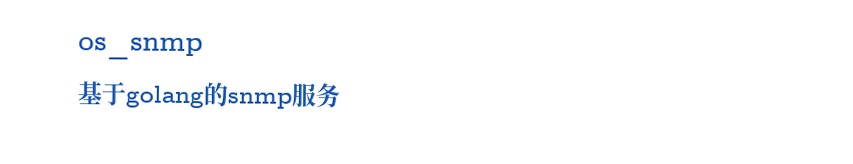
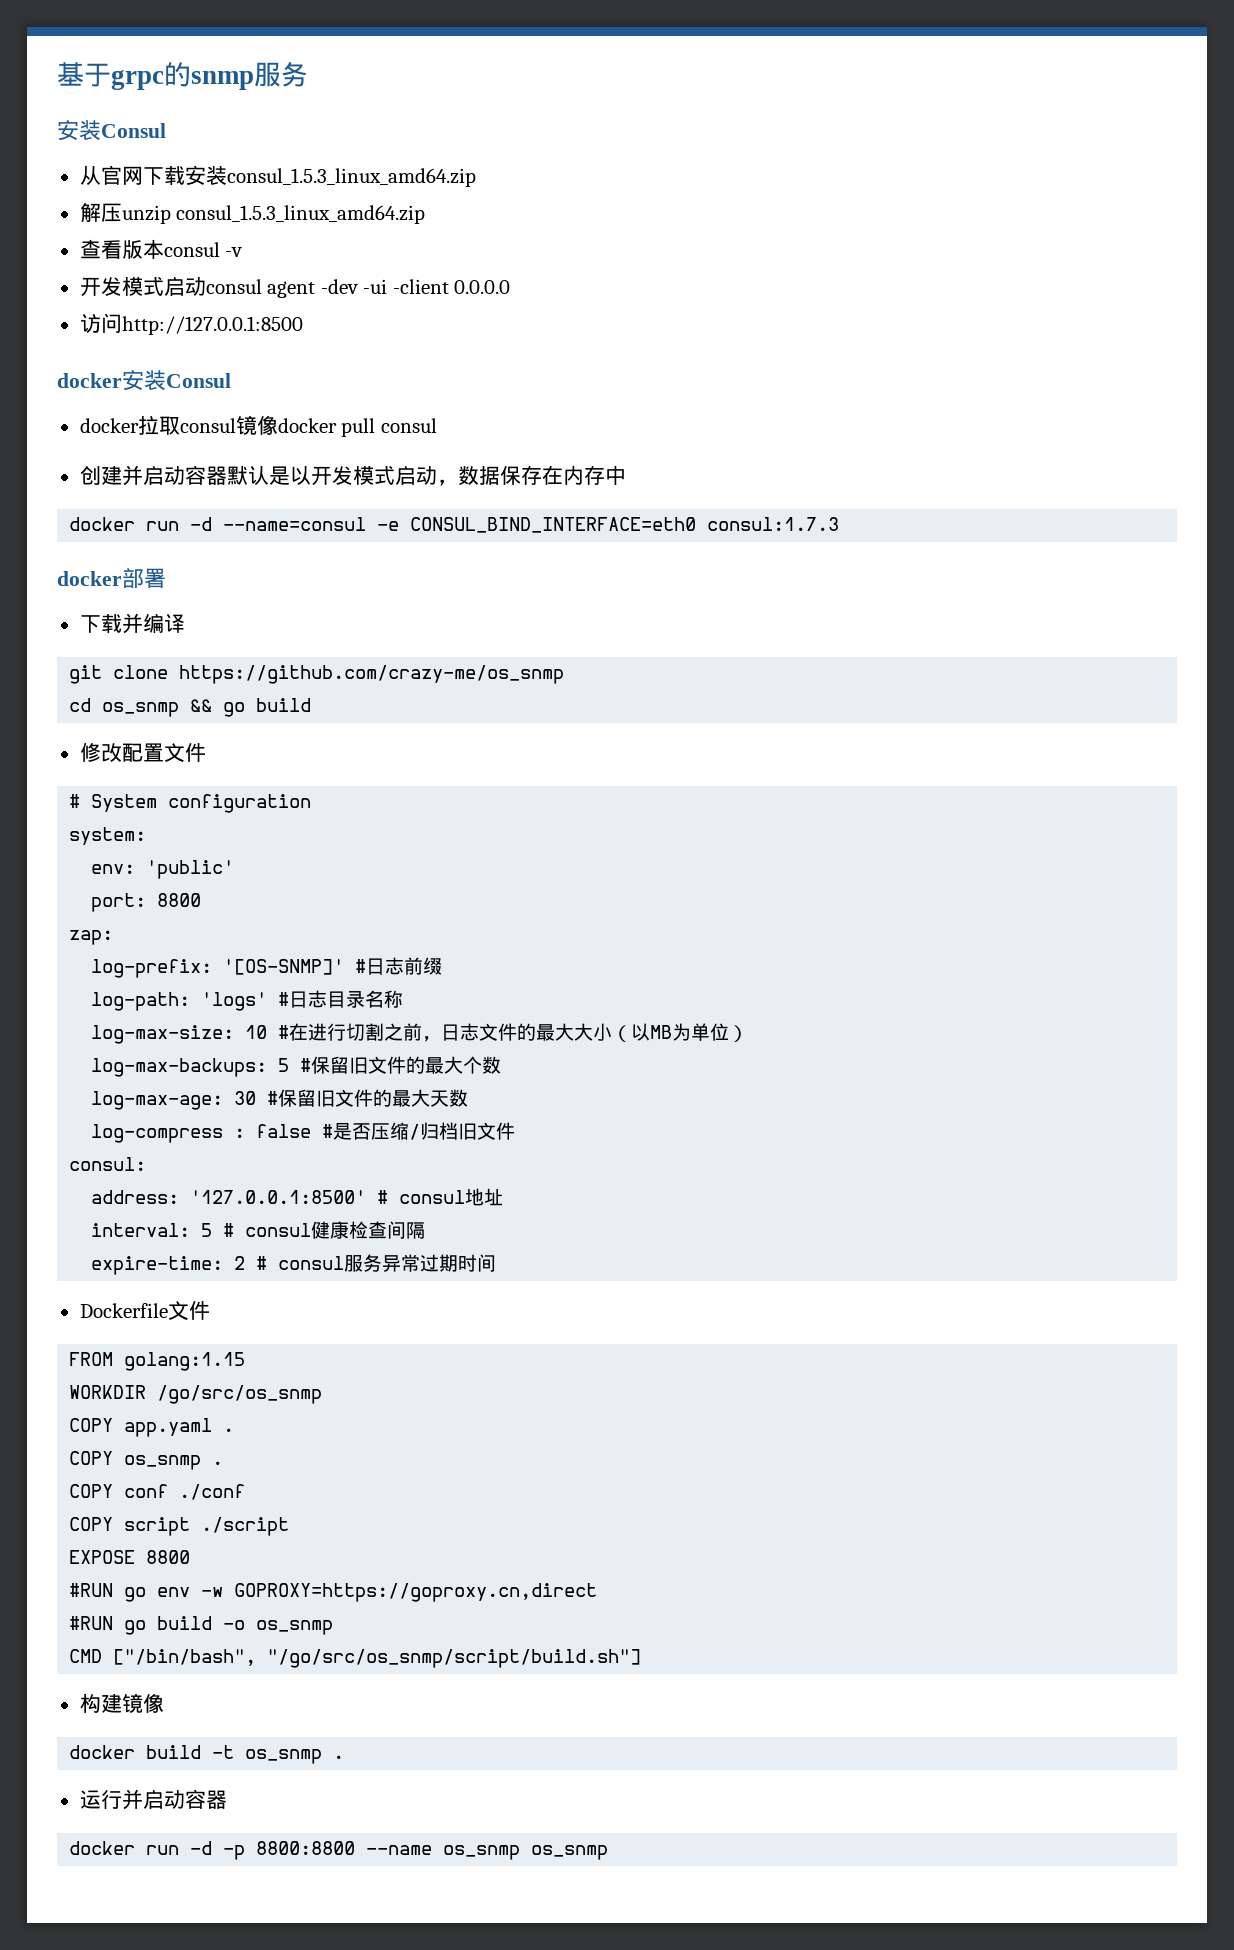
- os_snmp
- 基于golang的snmp服务
+ 基于grpc的snmp服务
+ 安装Consul
+ 从官网下载安装consul_1.5.3_linux_amd64.zip
+ 解压unzip consul_1.5.3_linux_amd64.zip
+ 查看版本consul -v
+ 开发模式启动consul agent -dev -ui -client 0.0.0.0
+ 访问http://127.0.0.1:8500
+ docker安装Consul
+ docker拉取consul镜像docker pull consul
+ 创建并启动容器默认是以开发模式启动，数据保存在内存中
+ docker run -d --name=consul -e CONSUL_BIND_INTERFACE=eth0 consul:1.7.3
+ docker部署
+ 下载并编译
+ git clone https://github.com/crazy-me/os_snmp
+ cd os_snmp && go build
+ 修改配置文件
+ # System configuration
+ system:
+ env: 'public'
+ port: 8800
+ zap:
+ log-prefix: '[OS-SNMP]' #日志前缀
+ log-path: 'logs' #日志目录名称
+ log-max-size: 10 #在进行切割之前，日志文件的最大大小（以MB为单位）
+ log-max-backups: 5 #保留旧文件的最大个数
+ log-max-age: 30 #保留旧文件的最大天数
+ log-compress : false #是否压缩/归档旧文件
+ consul:
+ address: '127.0.0.1:8500' # consul地址
+ interval: 5 # consul健康检查间隔
+ expire-time: 2 # consul服务异常过期时间
+ Dockerfile文件
+ FROM golang:1.15
+ WORKDIR /go/src/os_snmp
+ COPY app.yaml .
+ COPY os_snmp .
+ COPY conf ./conf
+ COPY script ./script
+ EXPOSE 8800
+ #RUN go env -w GOPROXY=https://goproxy.cn,direct
+ #RUN go build -o os_snmp
+ CMD ["/bin/bash", "/go/src/os_snmp/script/build.sh"]
+ 构建镜像
+ docker build -t os_snmp .
+ 运行并启动容器
+ docker run -d -p 8800:8800 --name os_snmp os_snmp

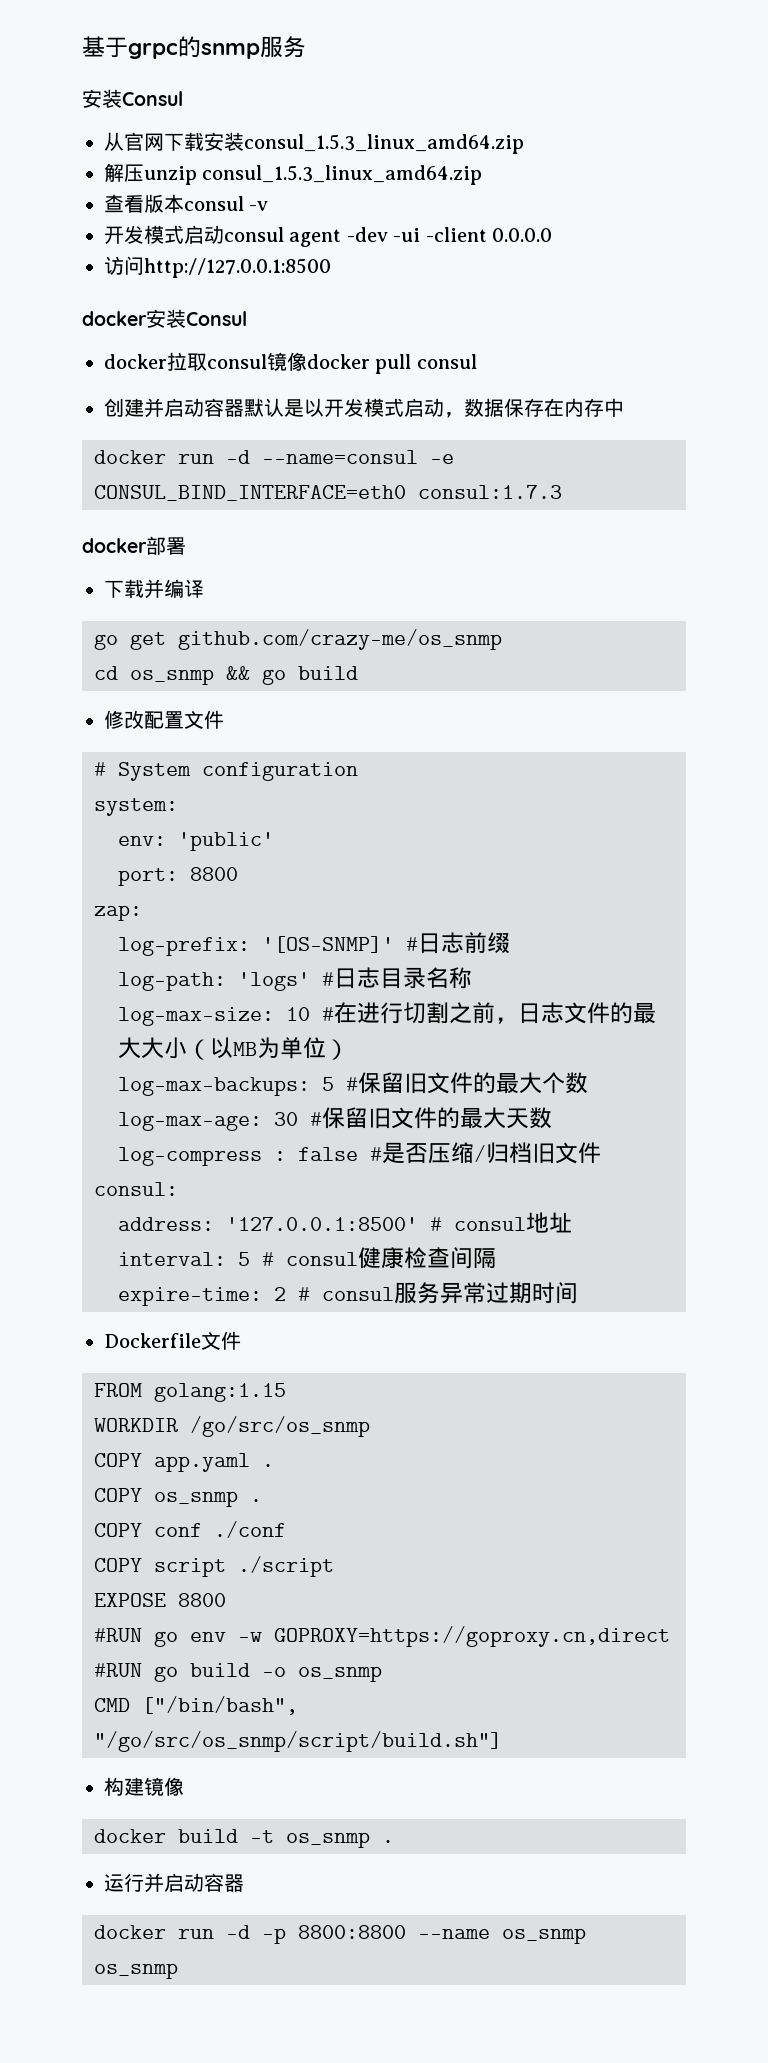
- git clone https://github.com/crazy-me/os_snmp
+ go get github.com/crazy-me/os_snmp

